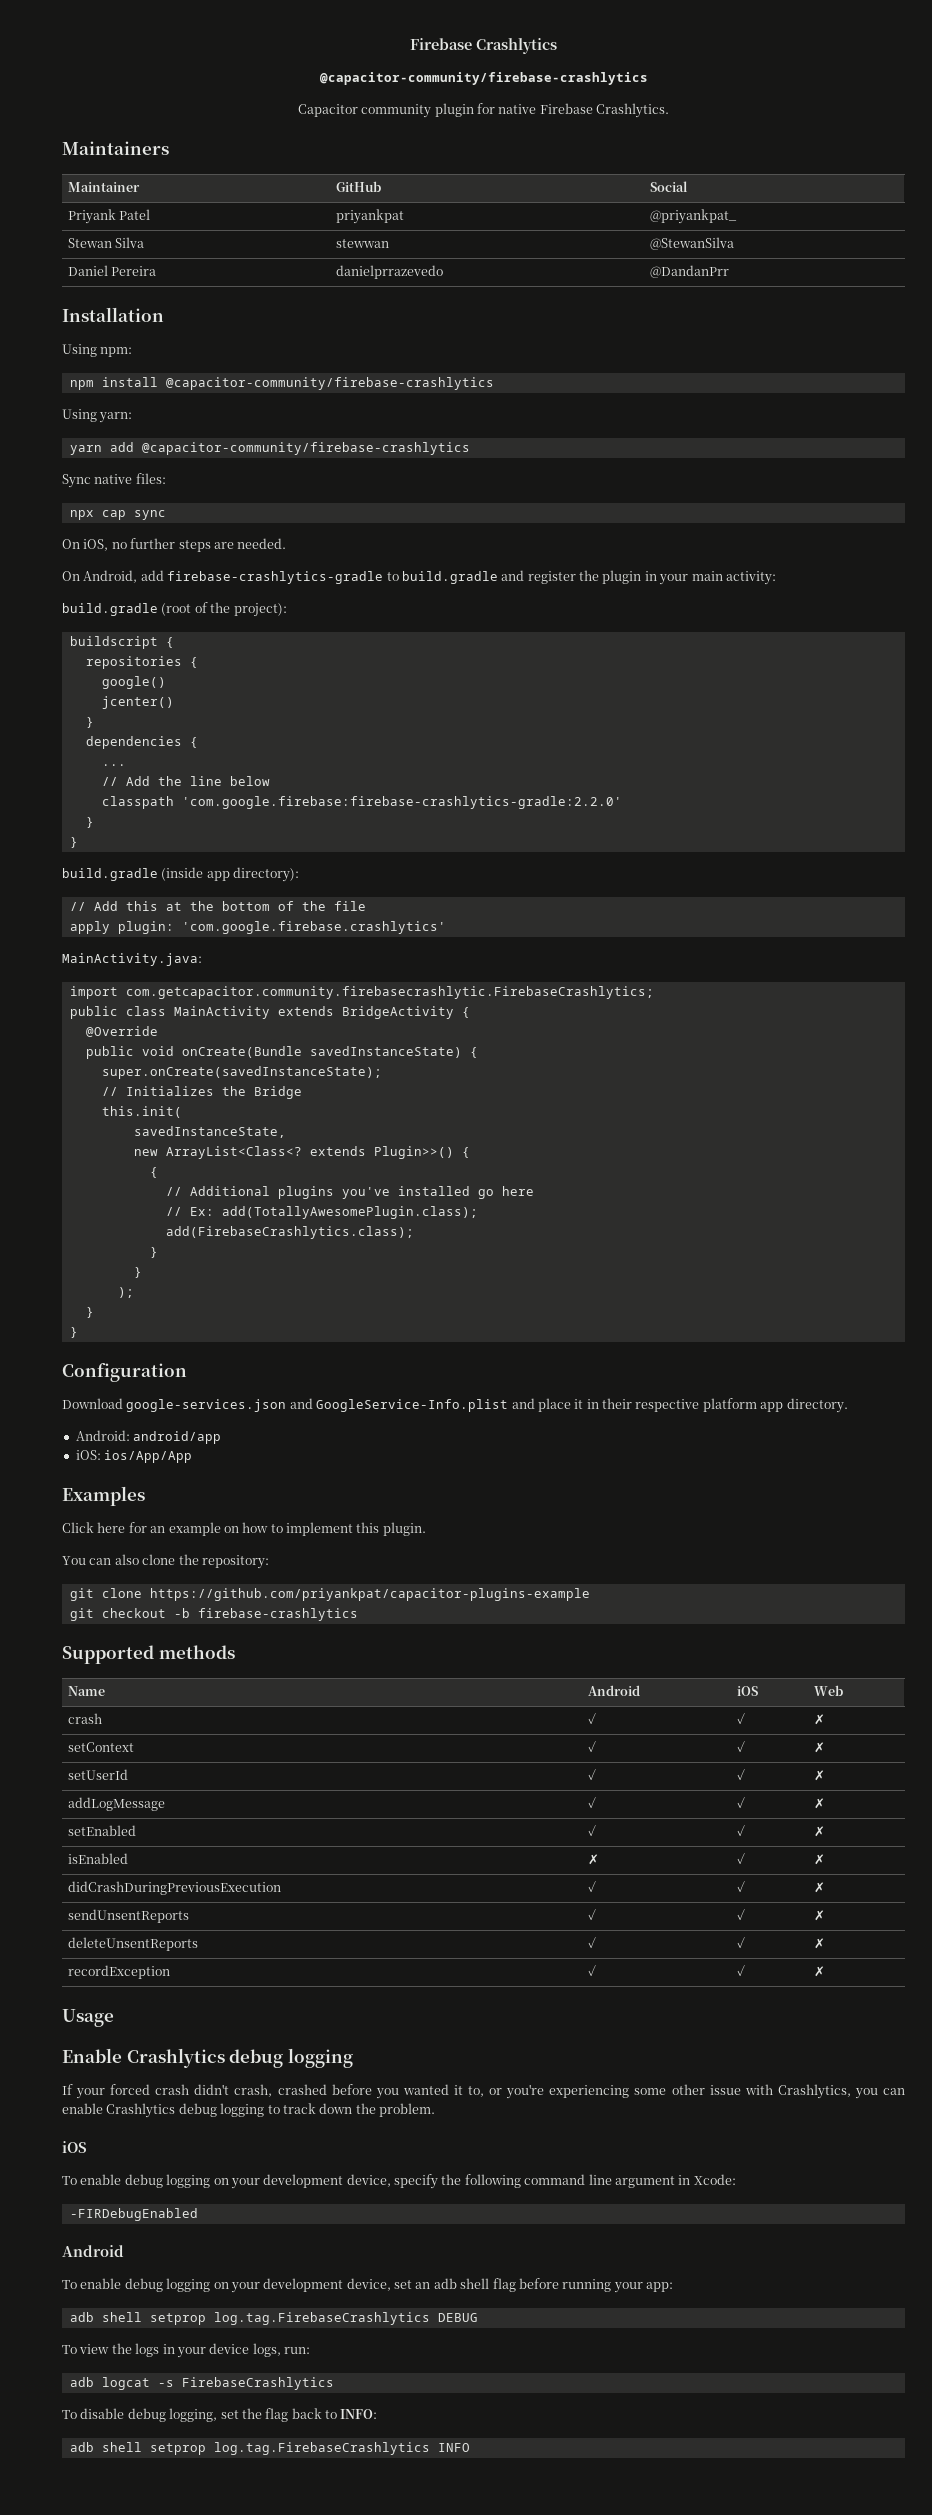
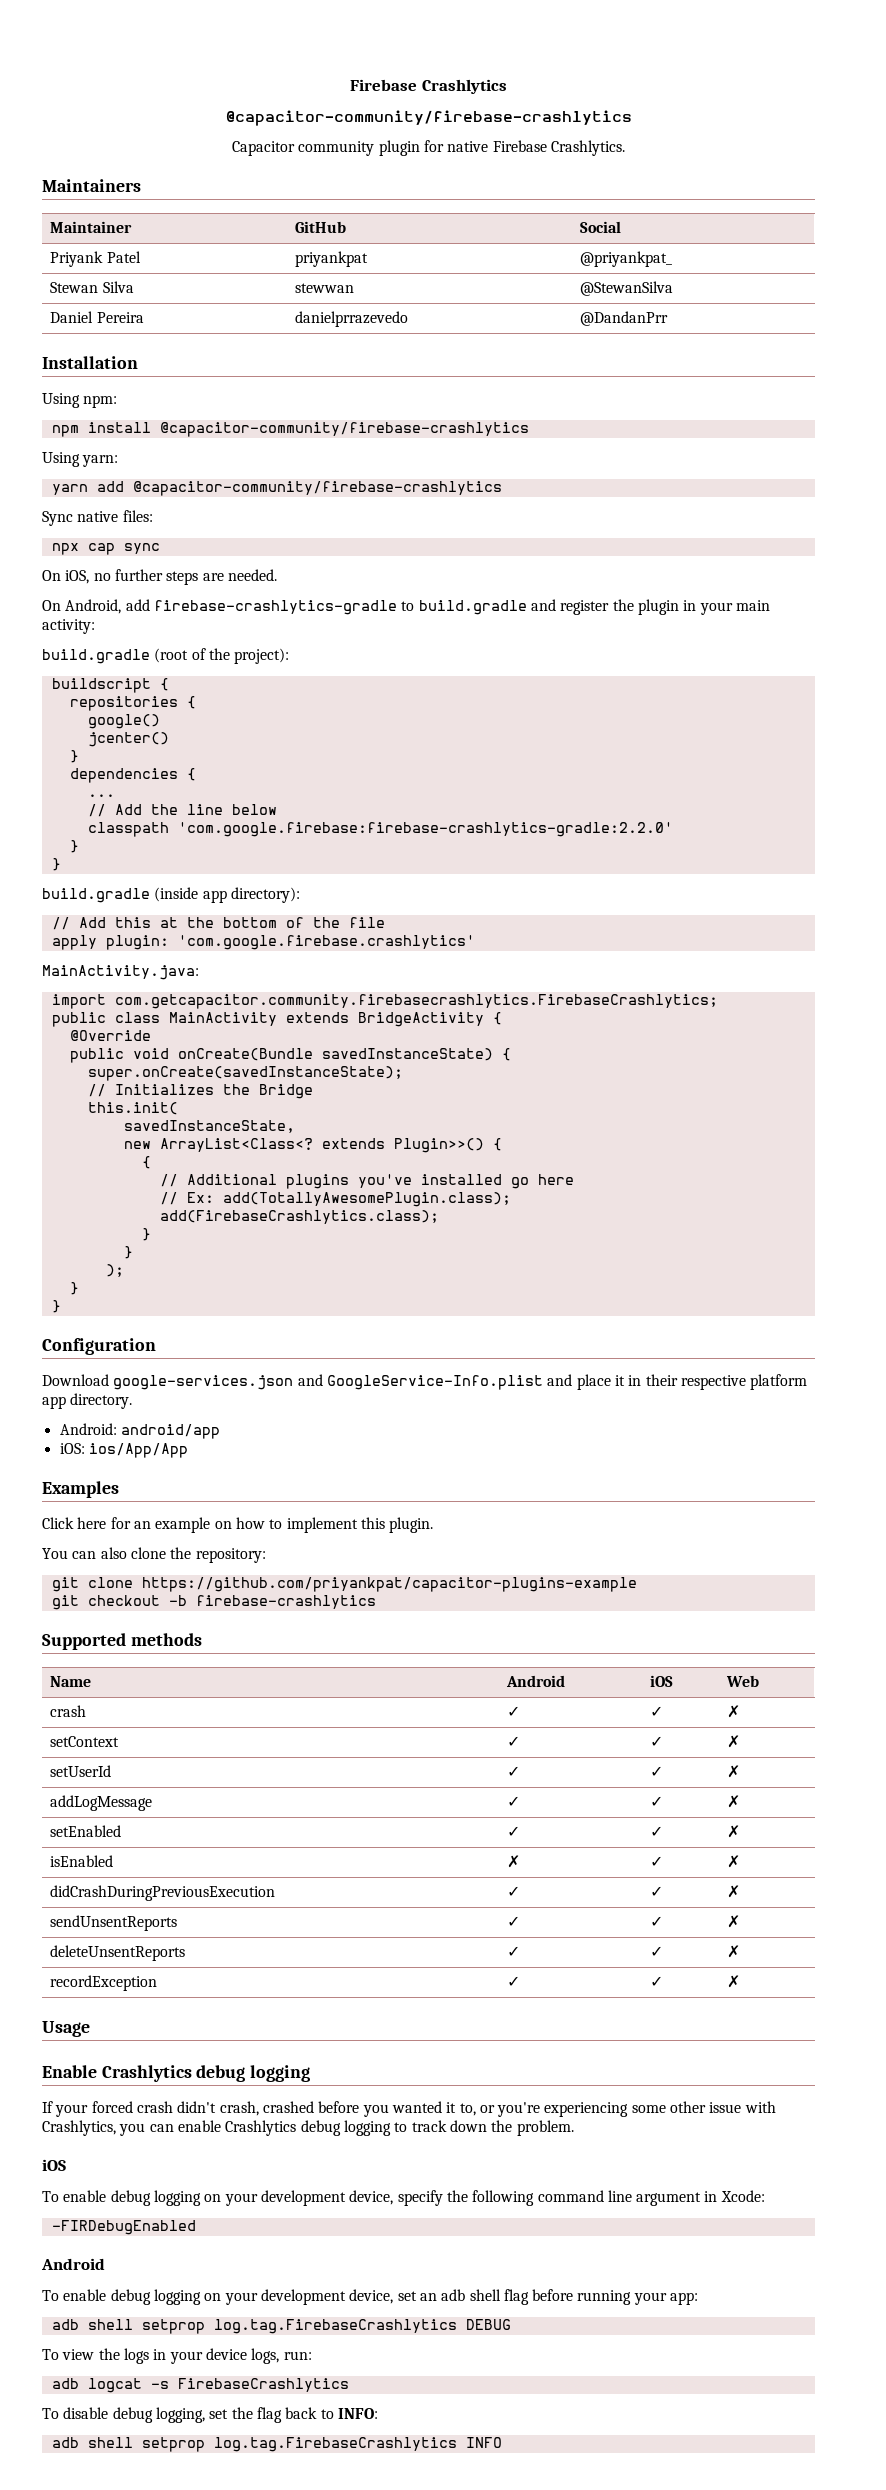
- import com.getcapacitor.community.firebasecrashlytic.FirebaseCrashlytics;
+ import com.getcapacitor.community.firebasecrashlytics.FirebaseCrashlytics;

